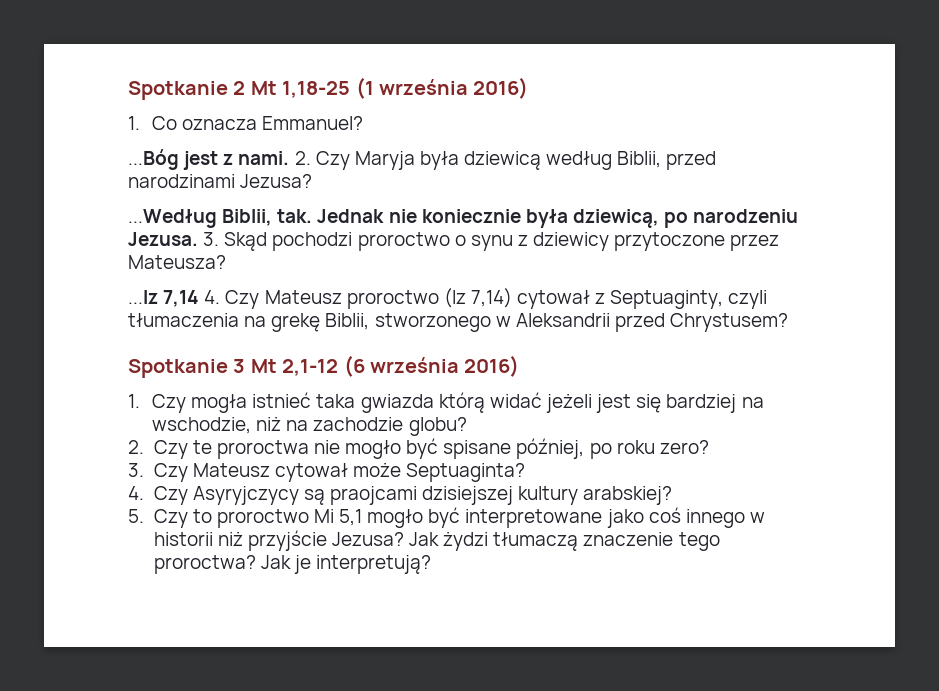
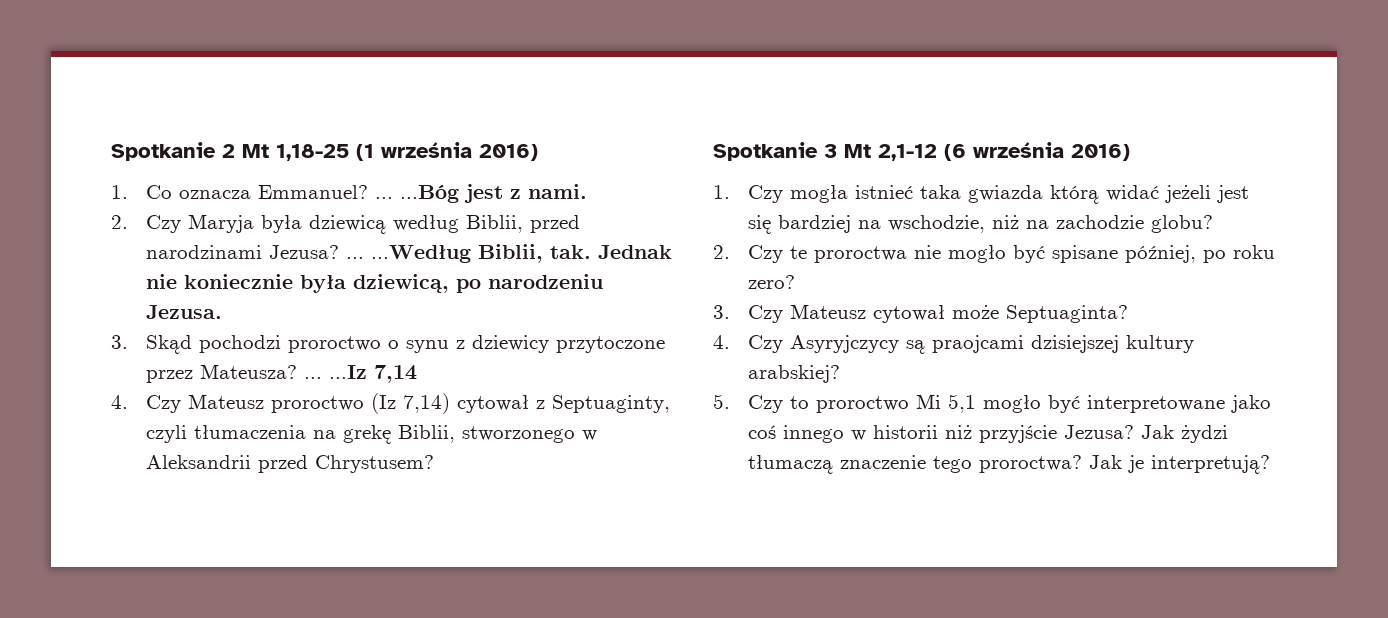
- 1. Co oznacza Emmanuel?
- ...Bóg jest z nami. 2. Czy Maryja była dziewicą według Biblii, przed narodzinami Jezusa?
- ...Według Biblii, tak.
+ 1. Co oznacza Emmanuel? ... ...Bóg jest z nami.
+ 2. Czy Maryja była dziewicą według Biblii, przed narodzinami Jezusa? ... ...Według Biblii, tak.
- Jednak nie koniecznie była dziewicą, po narodzeniu Jezusa. 3. Skąd pochodzi proroctwo o synu z dziewicy przytoczone przez Mateusza?
- ...Iz 7,14 4. Czy Mateusz proroctwo (Iz 7,14) cytował z Septuaginty, czyli tłumaczenia na grekę Biblii, stworzonego w Aleksandrii przed Chrystusem?
+ Jednak nie koniecznie była dziewicą, po narodzeniu Jezusa.
+ 3. Skąd pochodzi proroctwo o synu z dziewicy przytoczone przez Mateusza? ... ...Iz 7,14
+ 4. Czy Mateusz proroctwo (Iz 7,14) cytował z Septuaginty, czyli tłumaczenia na grekę Biblii, stworzonego w Aleksandrii przed Chrystusem?

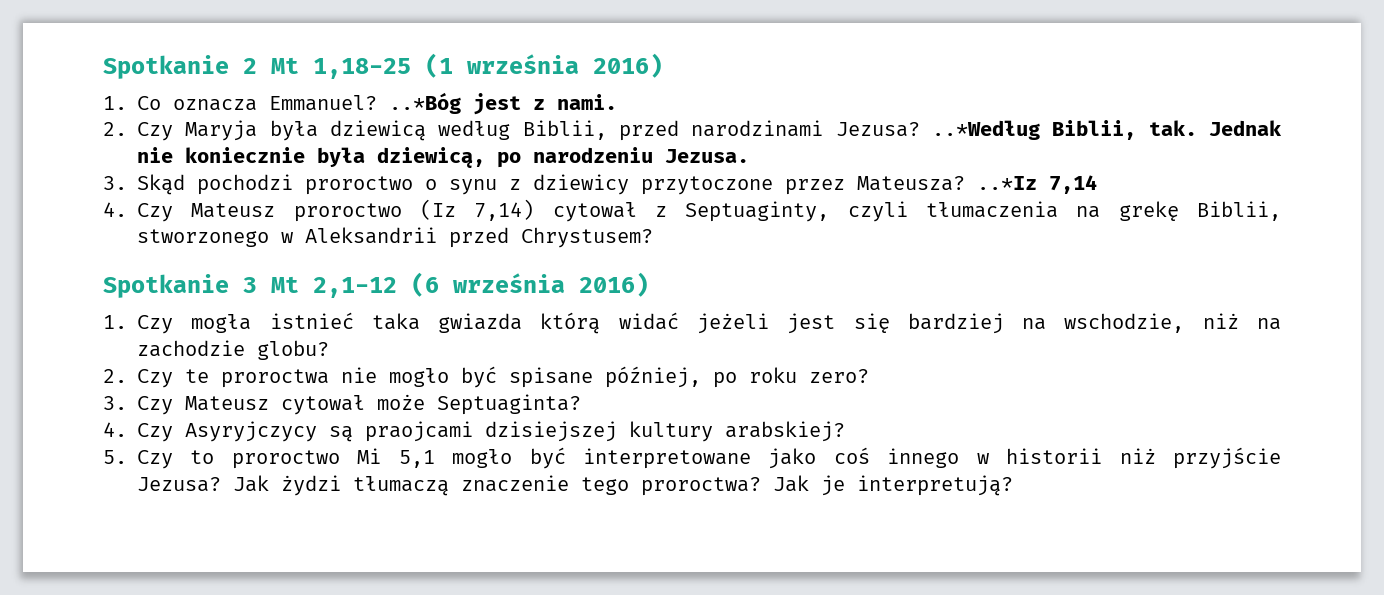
- 1. Co oznacza Emmanuel? ... ...Bóg jest z nami.
+ 1. Co oznacza Emmanuel? ..*Bóg jest z nami.
- 2. Czy Maryja była dziewicą według Biblii, przed narodzinami Jezusa? ... ...Według Biblii, tak.
+ 2. Czy Maryja była dziewicą według Biblii, przed narodzinami Jezusa? ..*Według Biblii, tak.
- 3. Skąd pochodzi proroctwo o synu z dziewicy przytoczone przez Mateusza? ... ...Iz 7,14
+ 3. Skąd pochodzi proroctwo o synu z dziewicy przytoczone przez Mateusza? ..*Iz 7,14

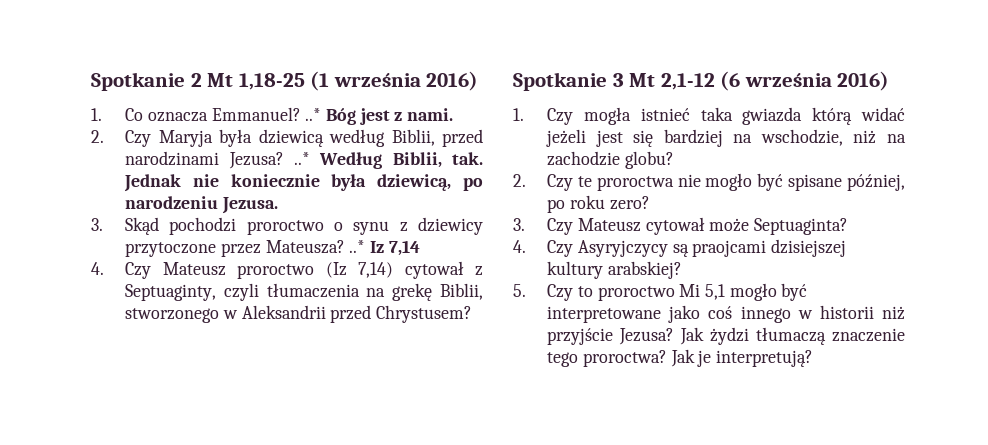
- 1. Co oznacza Emmanuel? ..*Bóg jest z nami.
+ 1. Co oznacza Emmanuel? ..* Bóg jest z nami.
- 2. Czy Maryja była dziewicą według Biblii, przed narodzinami Jezusa? ..*Według Biblii, tak.
+ 2. Czy Maryja była dziewicą według Biblii, przed narodzinami Jezusa? ..* Według Biblii, tak.
- 3. Skąd pochodzi proroctwo o synu z dziewicy przytoczone przez Mateusza? ..*Iz 7,14
+ 3. Skąd pochodzi proroctwo o synu z dziewicy przytoczone przez Mateusza? ..* Iz 7,14

